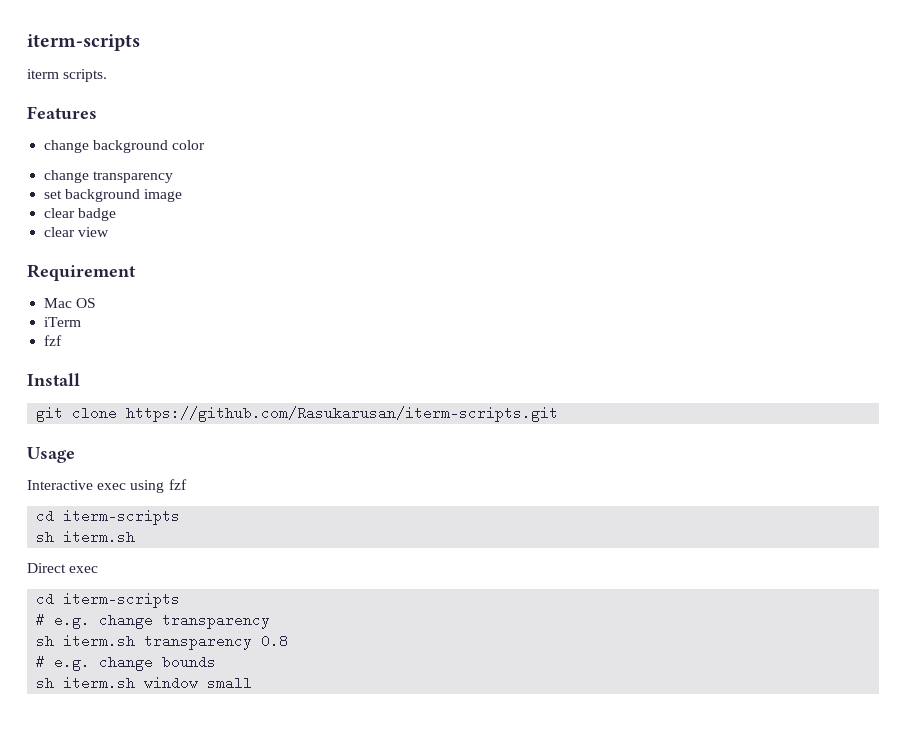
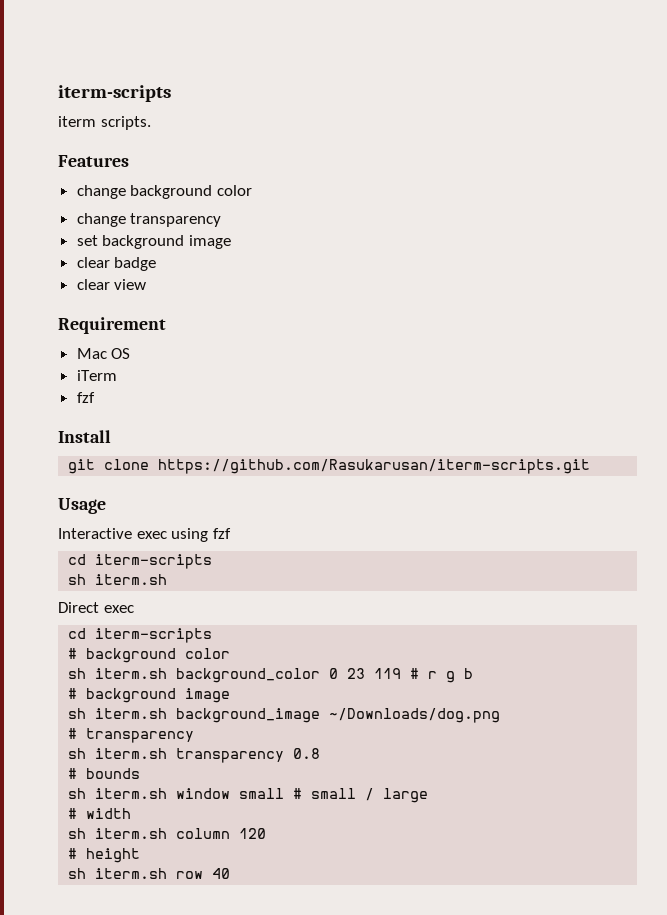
- # e.g. change transparency
+ # background color
+ sh iterm.sh background_color 0 23 119 # r g b
+ # background image
+ sh iterm.sh background_image ~/Downloads/dog.png
+ # transparency
- # e.g. change bounds
+ # bounds
- sh iterm.sh window small
+ sh iterm.sh window small # small / large
+ # width
+ sh iterm.sh column 120
+ # height
+ sh iterm.sh row 40

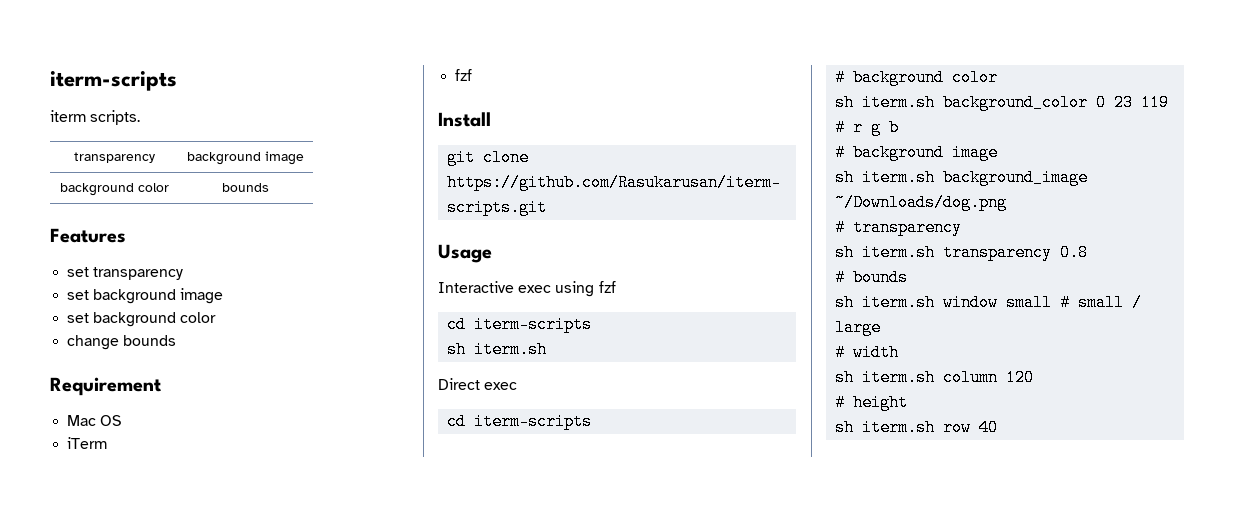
+ transparency | background image
+ background color | bounds
  Features
- change background color
- change transparency
+ set transparency
- clear badge
- clear view
+ set background color
+ change bounds

